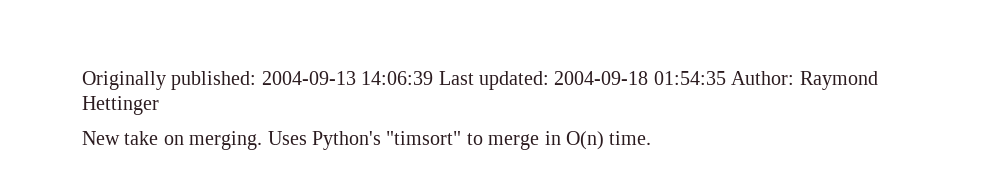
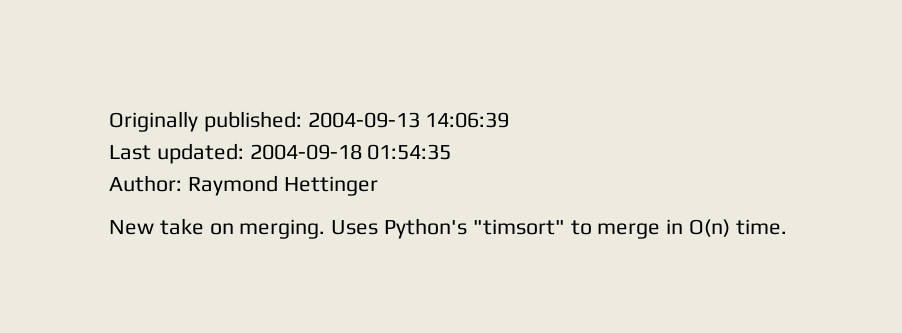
- Originally published: 2004-09-13 14:06:39 Last updated: 2004-09-18 01:54:35 Author: Raymond Hettinger
+ Originally published: 2004-09-13 14:06:39
+ Last updated: 2004-09-18 01:54:35
+ Author: Raymond Hettinger

